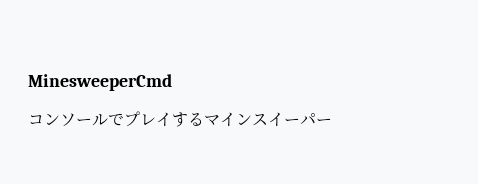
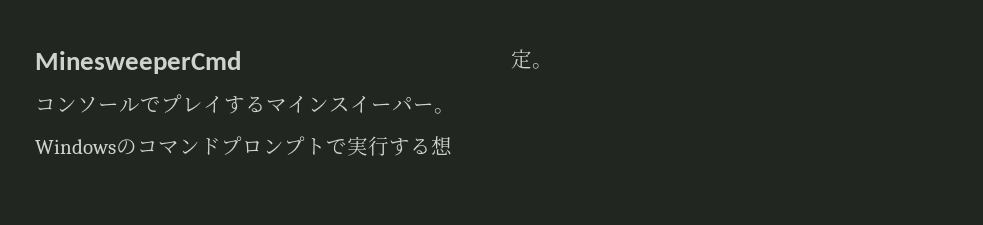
- コンソールでプレイするマインスイーパー
+ コンソールでプレイするマインスイーパー。
+ Windowsのコマンドプロンプトで実行する想定。

